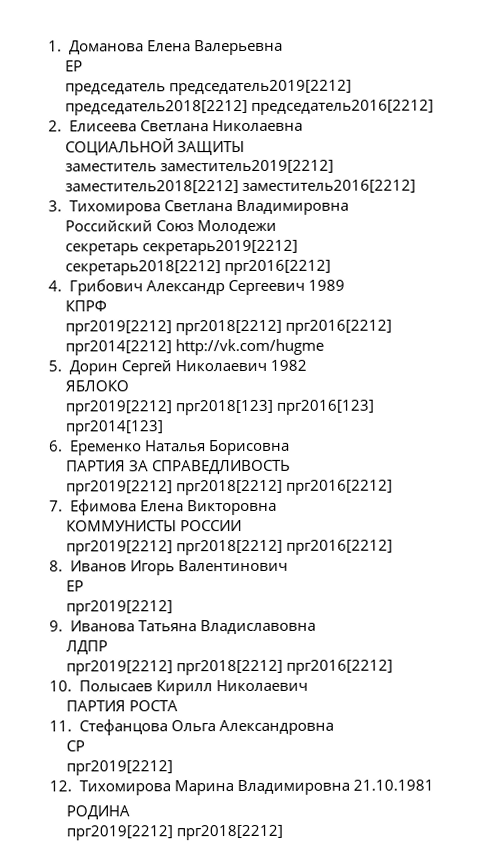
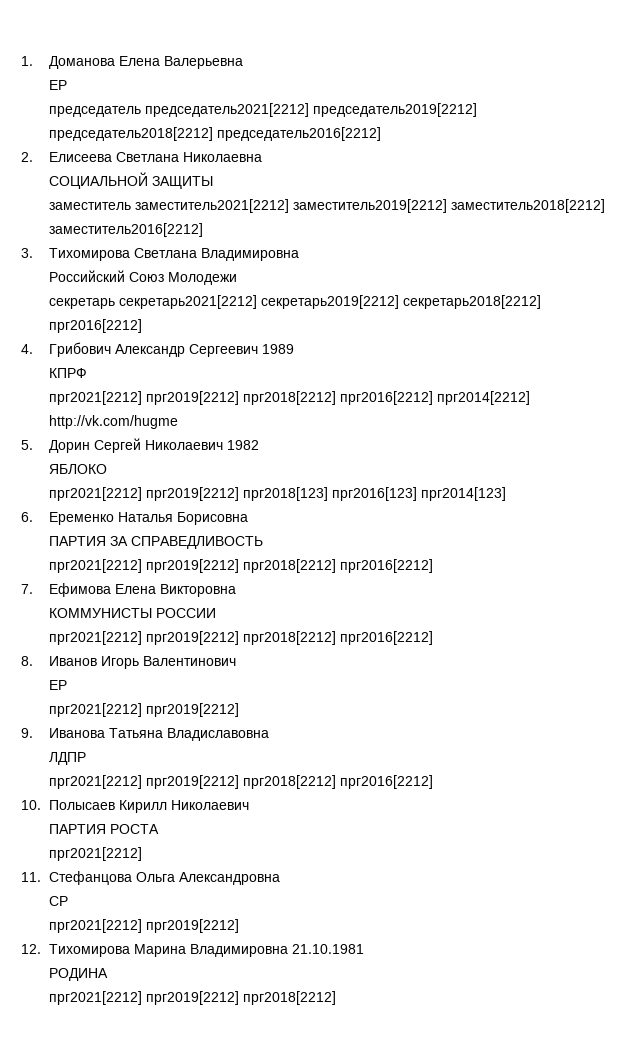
- председатель председатель2019[2212] председатель2018[2212] председатель2016[2212]
+ председатель председатель2021[2212] председатель2019[2212] председатель2018[2212] председатель2016[2212]
- заместитель заместитель2019[2212] заместитель2018[2212] заместитель2016[2212]
+ заместитель заместитель2021[2212] заместитель2019[2212] заместитель2018[2212] заместитель2016[2212]
- секретарь секретарь2019[2212] секретарь2018[2212] прг2016[2212]
+ секретарь секретарь2021[2212] секретарь2019[2212] секретарь2018[2212] прг2016[2212]
- прг2019[2212] прг2018[2212] прг2016[2212] прг2014[2212] http://vk.com/hugme
+ прг2021[2212] прг2019[2212] прг2018[2212] прг2016[2212] прг2014[2212] http://vk.com/hugme
- прг2019[2212] прг2018[123] прг2016[123] прг2014[123]
+ прг2021[2212] прг2019[2212] прг2018[123] прг2016[123] прг2014[123]
  ПАРТИЯ ЗА СПРАВЕДЛИВОСТЬ
- прг2019[2212] прг2018[2212] прг2016[2212]
+ прг2021[2212] прг2019[2212] прг2018[2212] прг2016[2212]
  КОММУНИСТЫ РОССИИ
- прг2019[2212] прг2018[2212] прг2016[2212]
+ прг2021[2212] прг2019[2212] прг2018[2212] прг2016[2212]
  8. Иванов Игорь Валентинович
  ЕР
- прг2019[2212]
+ прг2021[2212] прг2019[2212]
  ЛДПР
- прг2019[2212] прг2018[2212] прг2016[2212]
+ прг2021[2212] прг2019[2212] прг2018[2212] прг2016[2212]
  ПАРТИЯ РОСТА
+ прг2021[2212]
  СР
- прг2019[2212]
+ прг2021[2212] прг2019[2212]
  РОДИНА
- прг2019[2212] прг2018[2212]
+ прг2021[2212] прг2019[2212] прг2018[2212]

